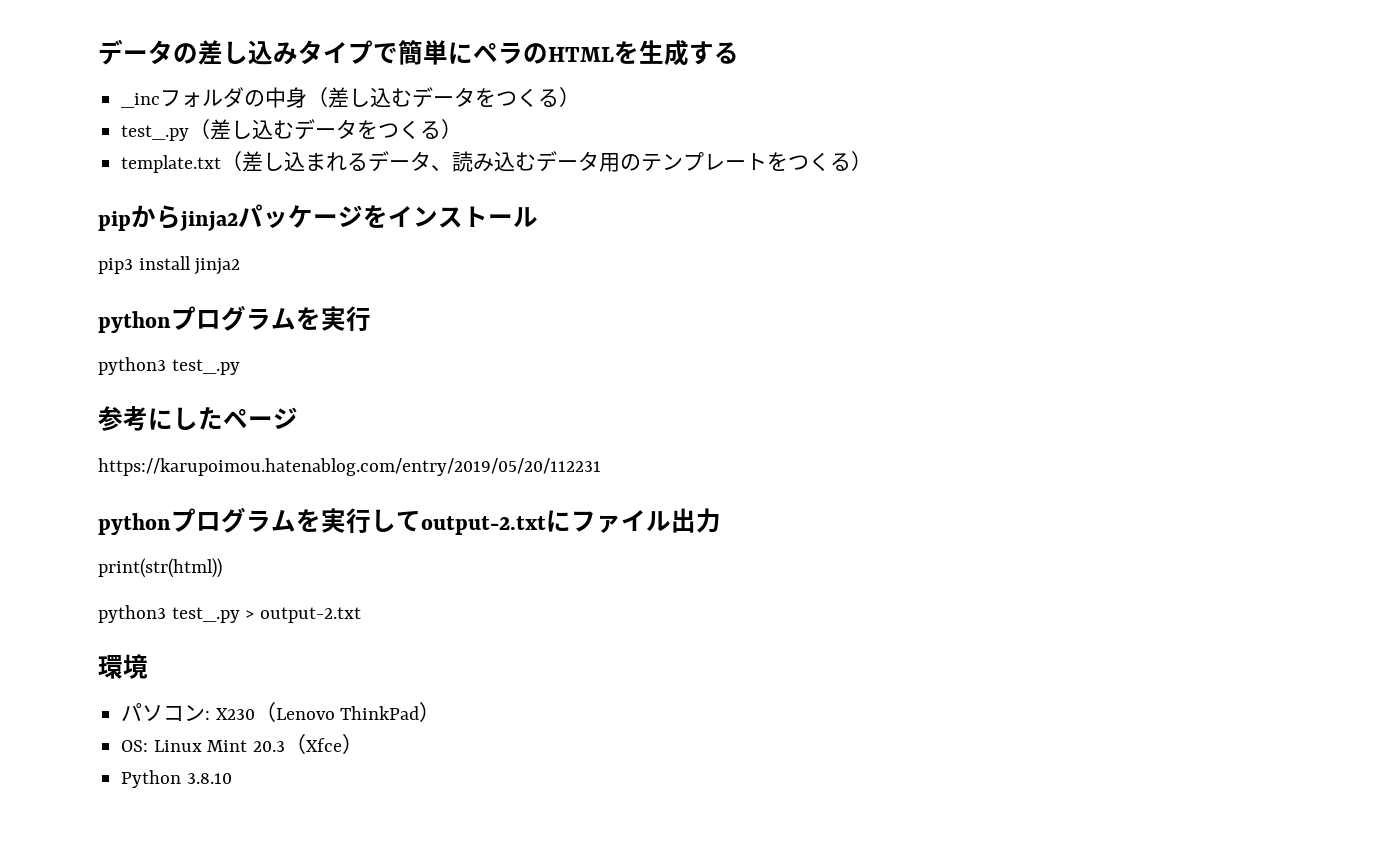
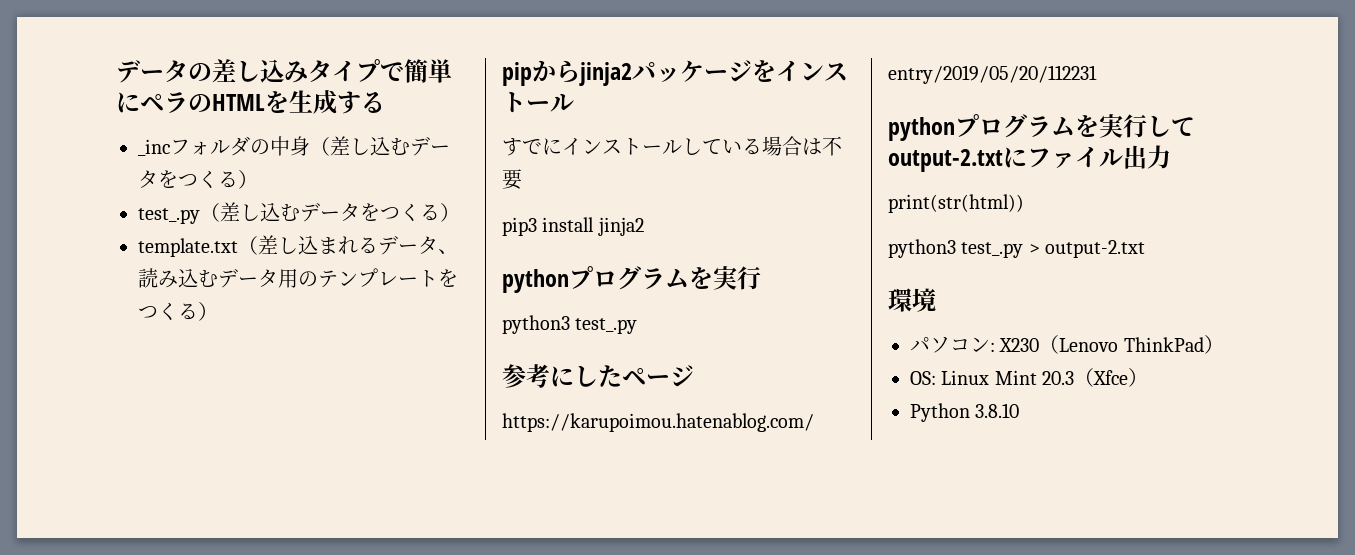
+ すでにインストールしている場合は不要

